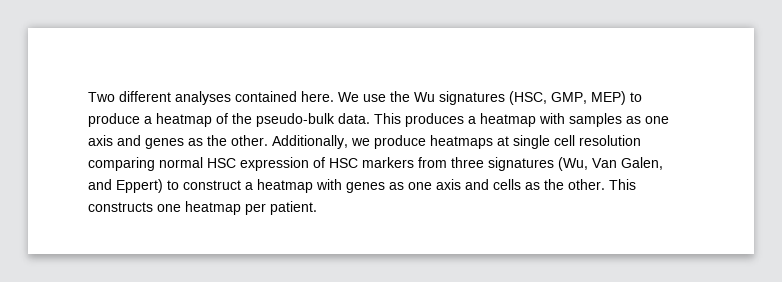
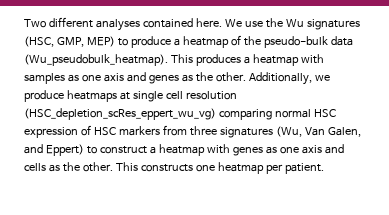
- We use the Wu signatures (HSC, GMP, MEP) to produce a heatmap of the pseudo-bulk data.
+ We use the Wu signatures (HSC, GMP, MEP) to produce a heatmap of the pseudo-bulk data (Wu_pseudobulk_heatmap).
- Additionally, we produce heatmaps at single cell resolution comparing normal HSC expression of HSC markers from three signatures (Wu, Van Galen, and Eppert) to construct a heatmap with genes as one axis and cells as the other.
+ Additionally, we produce heatmaps at single cell resolution (HSC_depletion_scRes_eppert_wu_vg) comparing normal HSC expression of HSC markers from three signatures (Wu, Van Galen, and Eppert) to construct a heatmap with genes as one axis and cells as the other.

